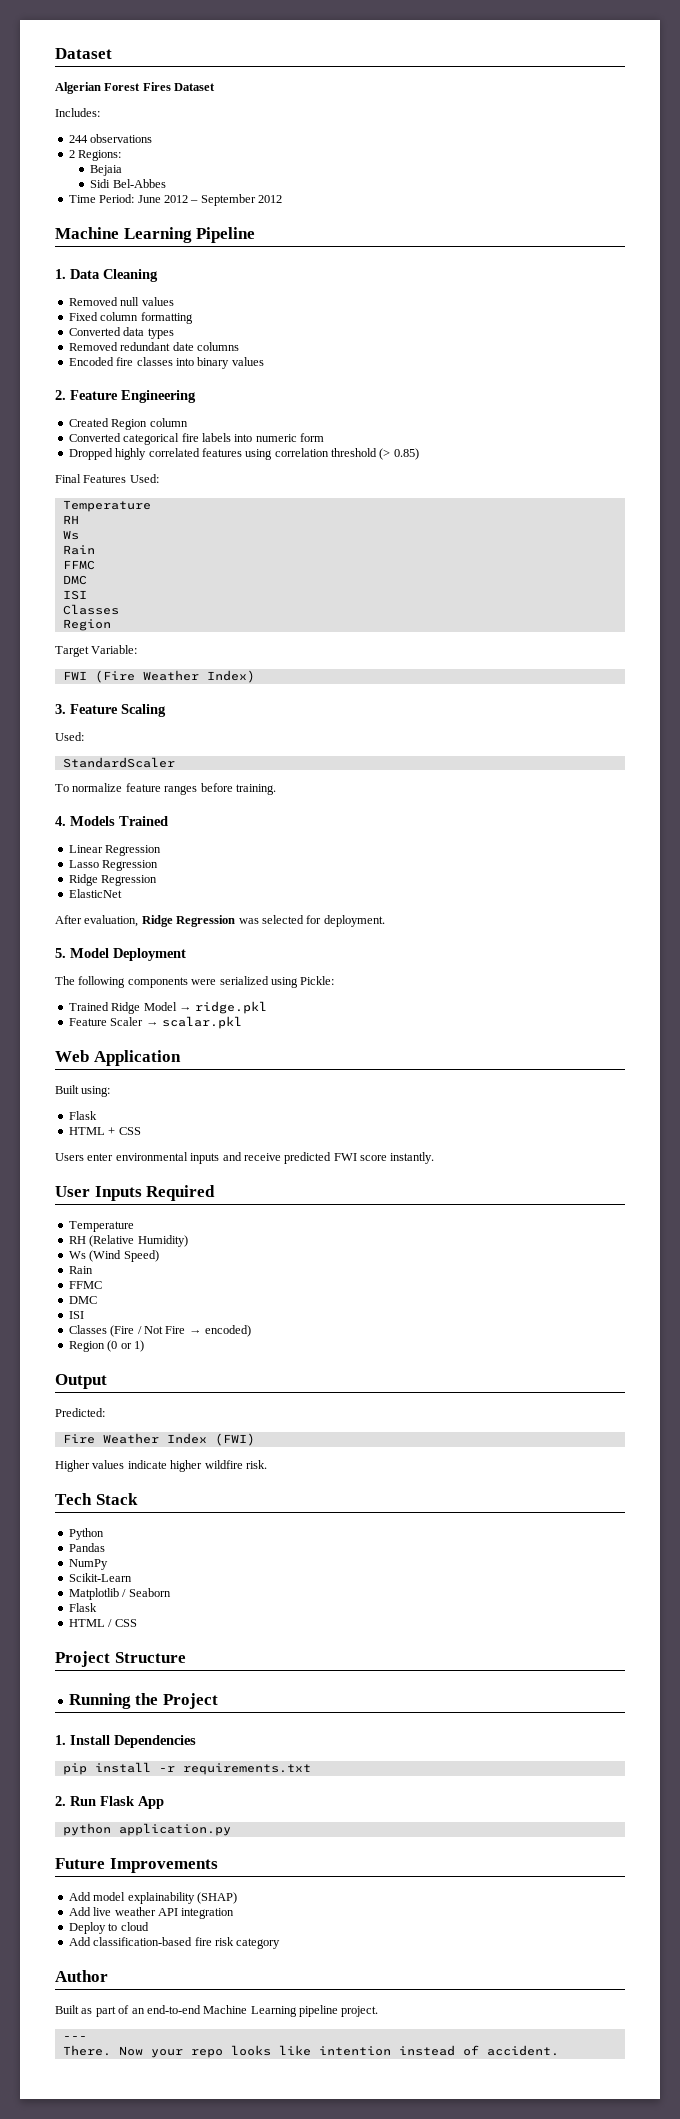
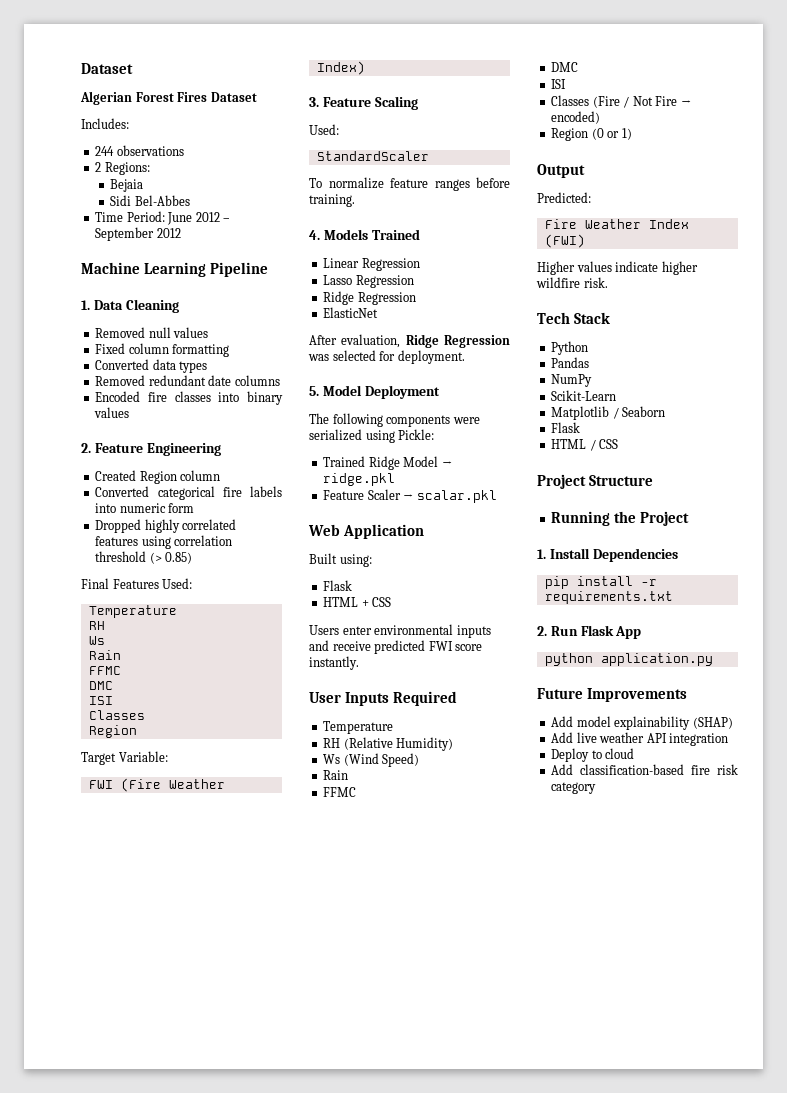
- Author
- Built as part of an end-to-end Machine Learning pipeline project.
- ---
- There. Now your repo looks like intention instead of accident.

